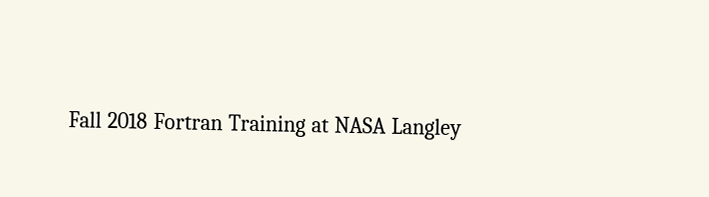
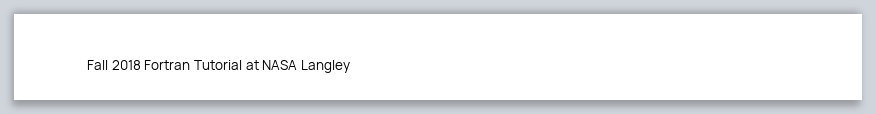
- Fall 2018 Fortran Training at NASA Langley
+ Fall 2018 Fortran Tutorial at NASA Langley

